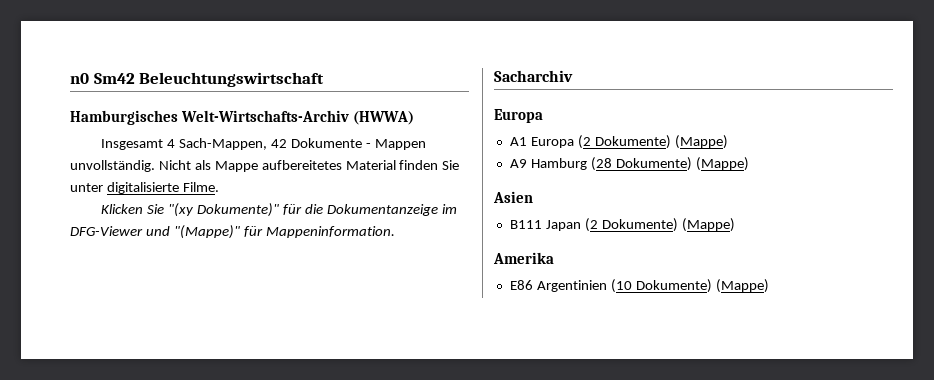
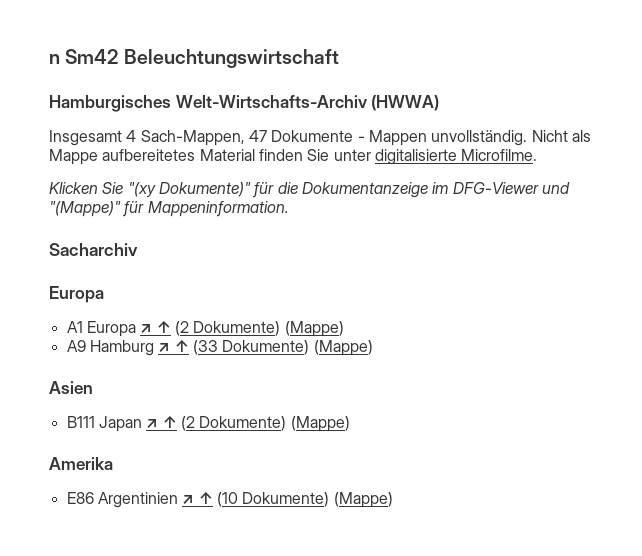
- n0 Sm42 Beleuchtungswirtschaft
+ n Sm42 Beleuchtungswirtschaft
- Insgesamt 4 Sach-Mappen, 42 Dokumente - Mappen unvollständig.
+ Insgesamt 4 Sach-Mappen, 47 Dokumente - Mappen unvollständig.
- Nicht als Mappe aufbereitetes Material finden Sie unter digitalisierte Filme.
+ Nicht als Mappe aufbereitetes Material finden Sie unter digitalisierte Microfilme.
- A1 Europa (2 Dokumente) (Mappe)
+ A1 Europa ↗ ↑ (2 Dokumente) (Mappe)
- A9 Hamburg (28 Dokumente) (Mappe)
+ A9 Hamburg ↗ ↑ (33 Dokumente) (Mappe)
- B111 Japan (2 Dokumente) (Mappe)
+ B111 Japan ↗ ↑ (2 Dokumente) (Mappe)
- E86 Argentinien (10 Dokumente) (Mappe)
+ E86 Argentinien ↗ ↑ (10 Dokumente) (Mappe)

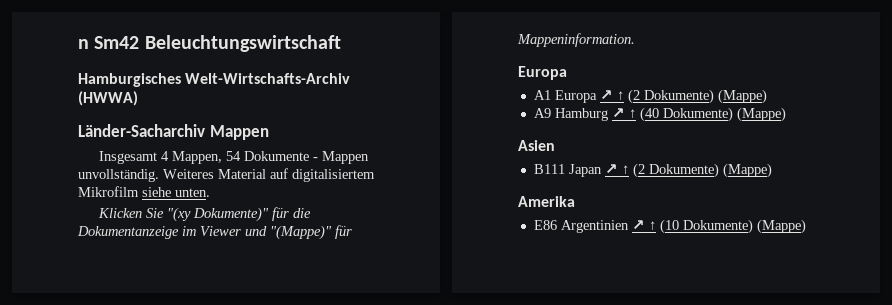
+ Länder-Sacharchiv Mappen
- Insgesamt 4 Sach-Mappen, 47 Dokumente - Mappen unvollständig.
+ Insgesamt 4 Mappen, 54 Dokumente - Mappen unvollständig.
- Nicht als Mappe aufbereitetes Material finden Sie unter digitalisierte Microfilme.
+ Weiteres Material auf digitalisiertem Mikrofilm siehe unten.
- Klicken Sie "(xy Dokumente)" für die Dokumentanzeige im DFG-Viewer und "(Mappe)" für Mappeninformation.
+ Klicken Sie "(xy Dokumente)" für die Dokumentanzeige im Viewer und "(Mappe)" für Mappeninformation.
- Sacharchiv
- A9 Hamburg ↗ ↑ (33 Dokumente) (Mappe)
+ A9 Hamburg ↗ ↑ (40 Dokumente) (Mappe)

